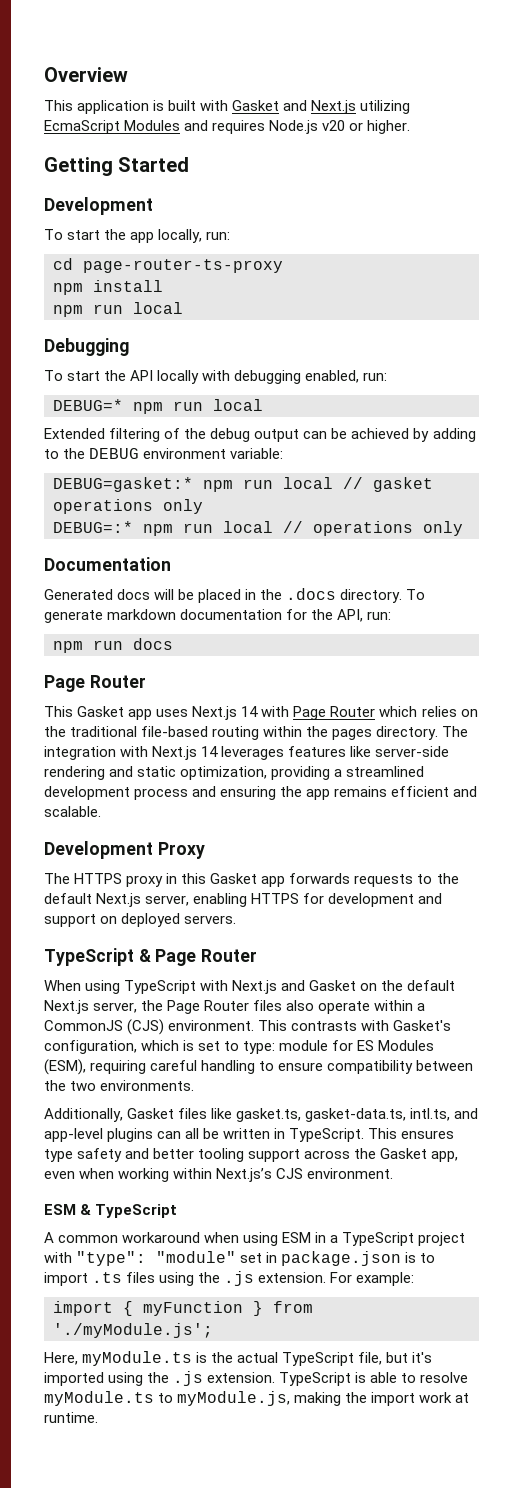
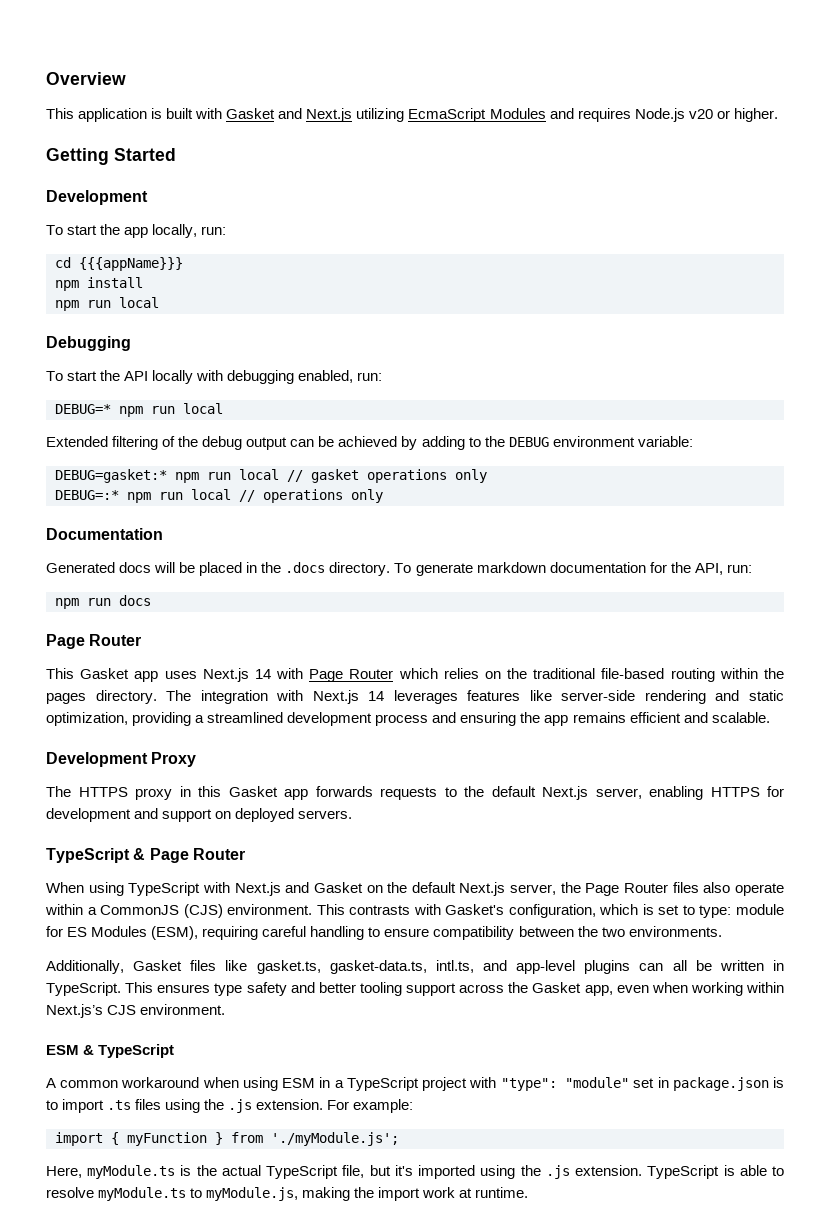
- cd page-router-ts-proxy
+ cd {{{appName}}}

